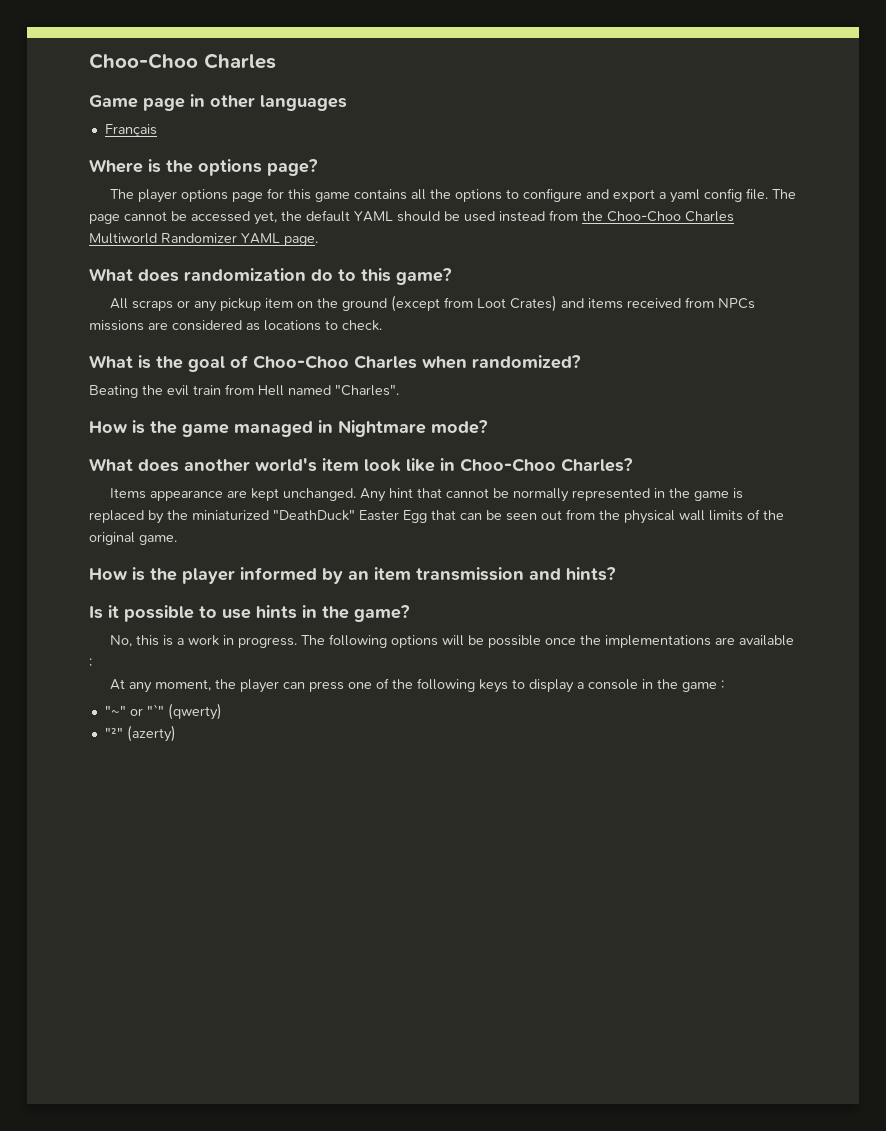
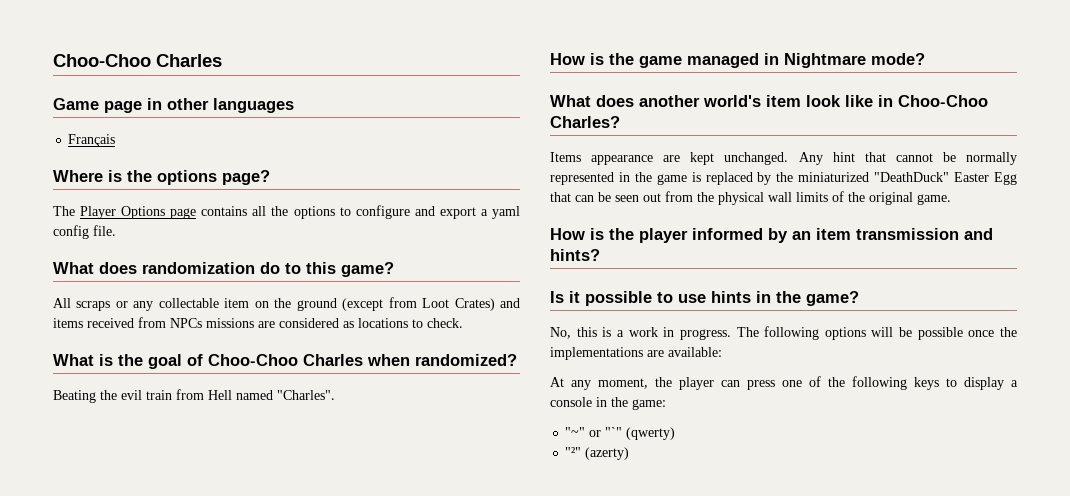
- The player options page for this game contains all the options to configure and export a yaml config file. The page cannot be accessed yet, the default YAML should be used instead from the Choo-Choo Charles Multiworld Randomizer YAML page.
+ The Player Options page contains all the options to configure and export a yaml config file.
- All scraps or any pickup item on the ground (except from Loot Crates) and items received from NPCs missions are considered as locations to check.
+ All scraps or any collectable item on the ground (except from Loot Crates) and items received from NPCs missions are considered as locations to check.
- The following options will be possible once the implementations are available :
+ The following options will be possible once the implementations are available:
- At any moment, the player can press one of the following keys to display a console in the game :
+ At any moment, the player can press one of the following keys to display a console in the game:

